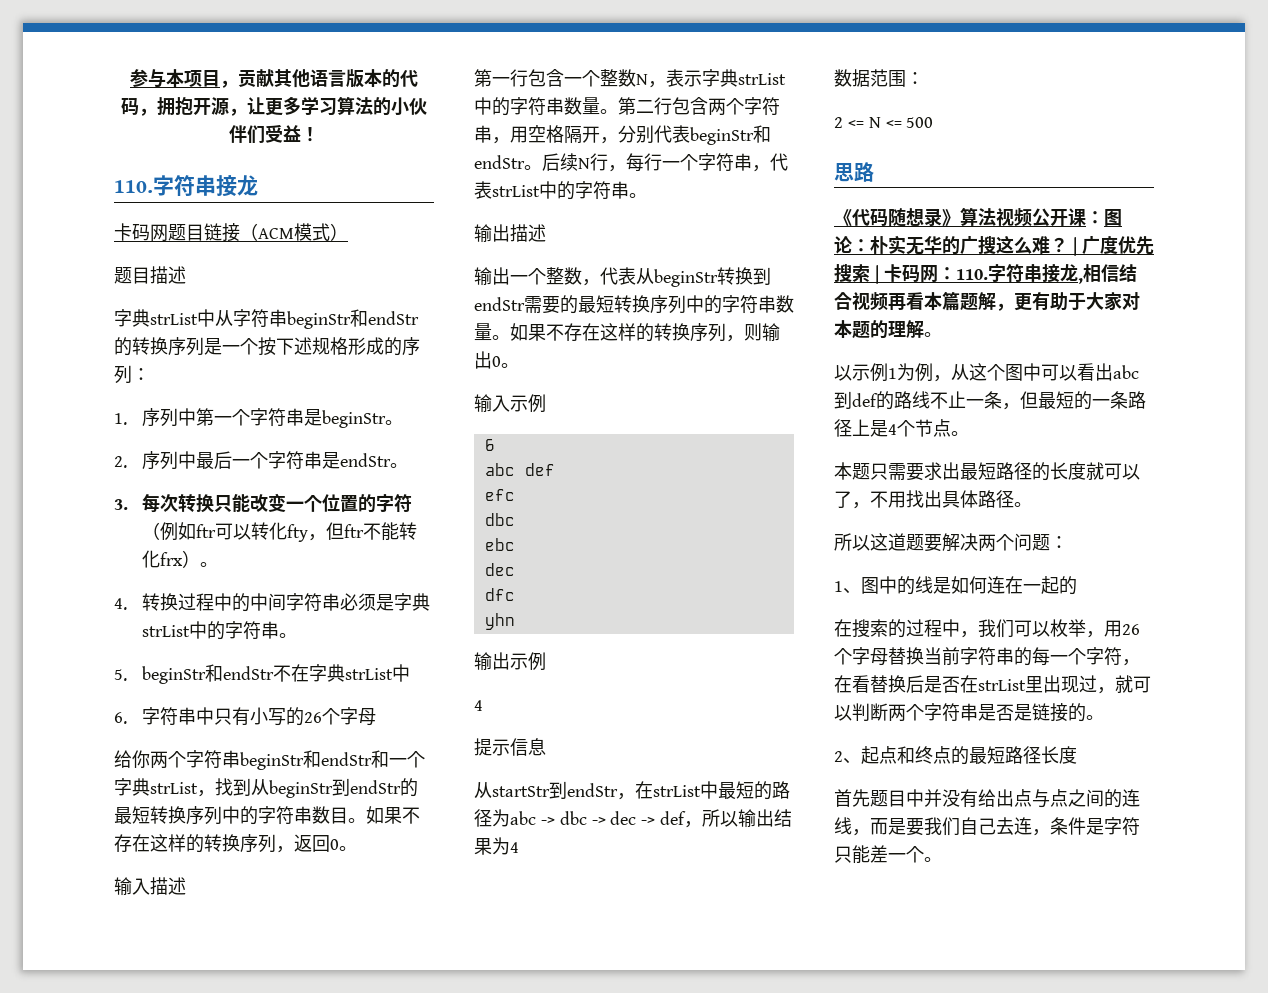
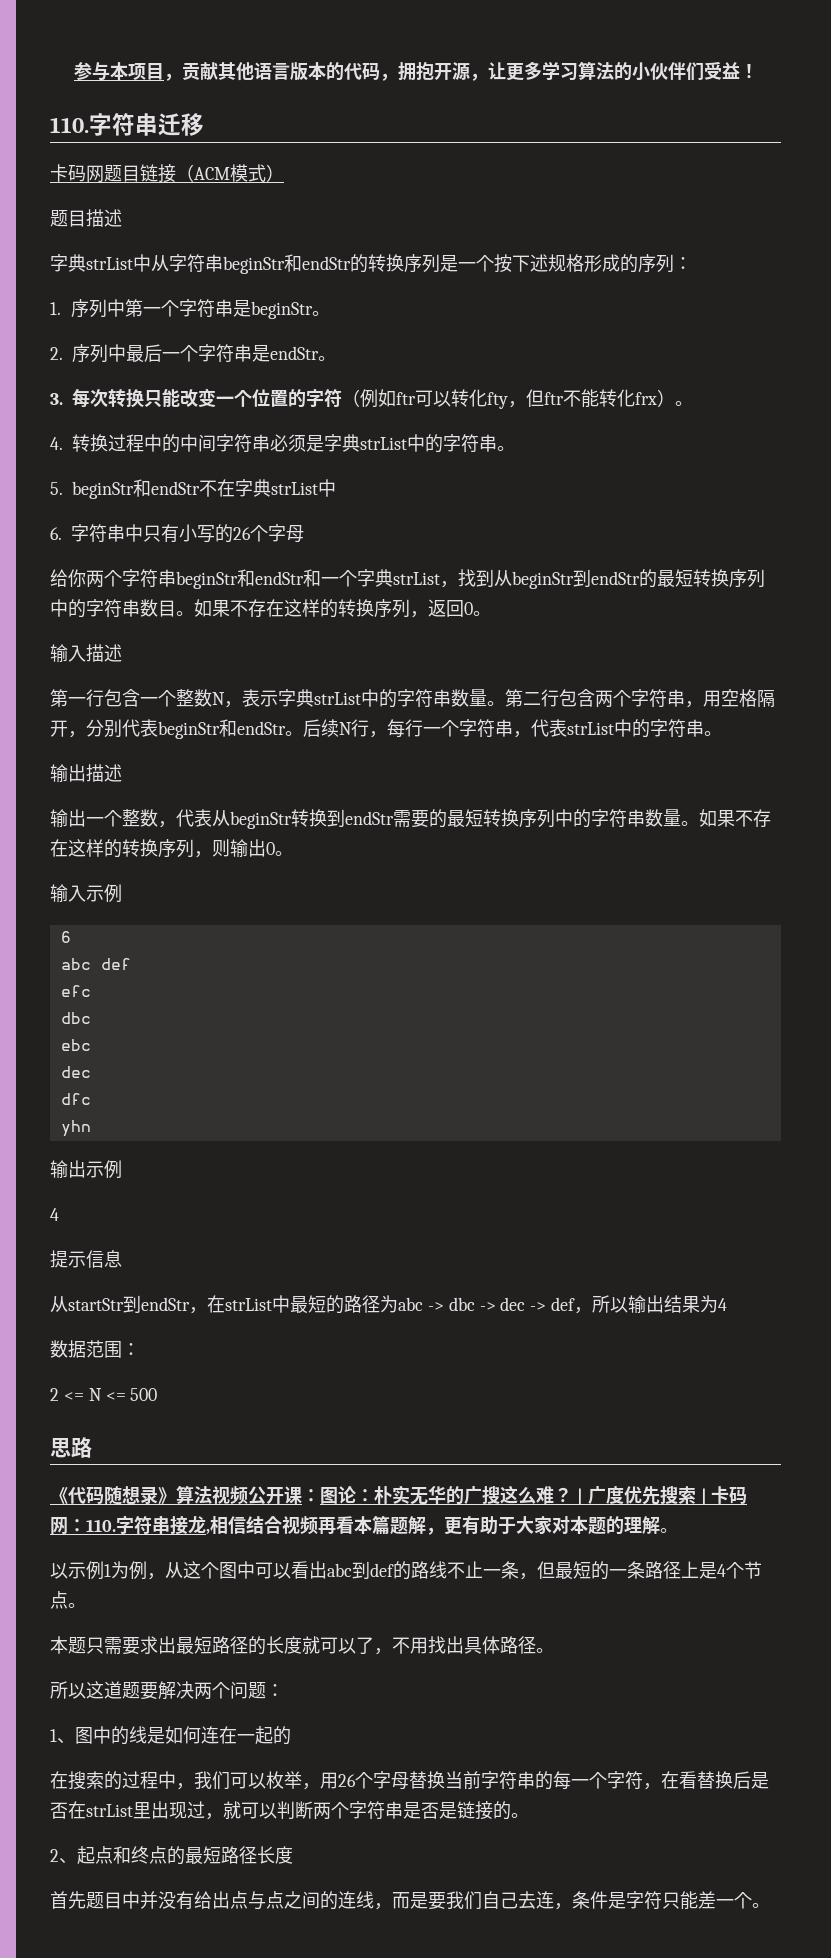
  参与本项目，贡献其他语言版本的代码，拥抱开源，让更多学习算法的小伙伴们受益！
- 110.字符串接龙
+ 110.字符串迁移

